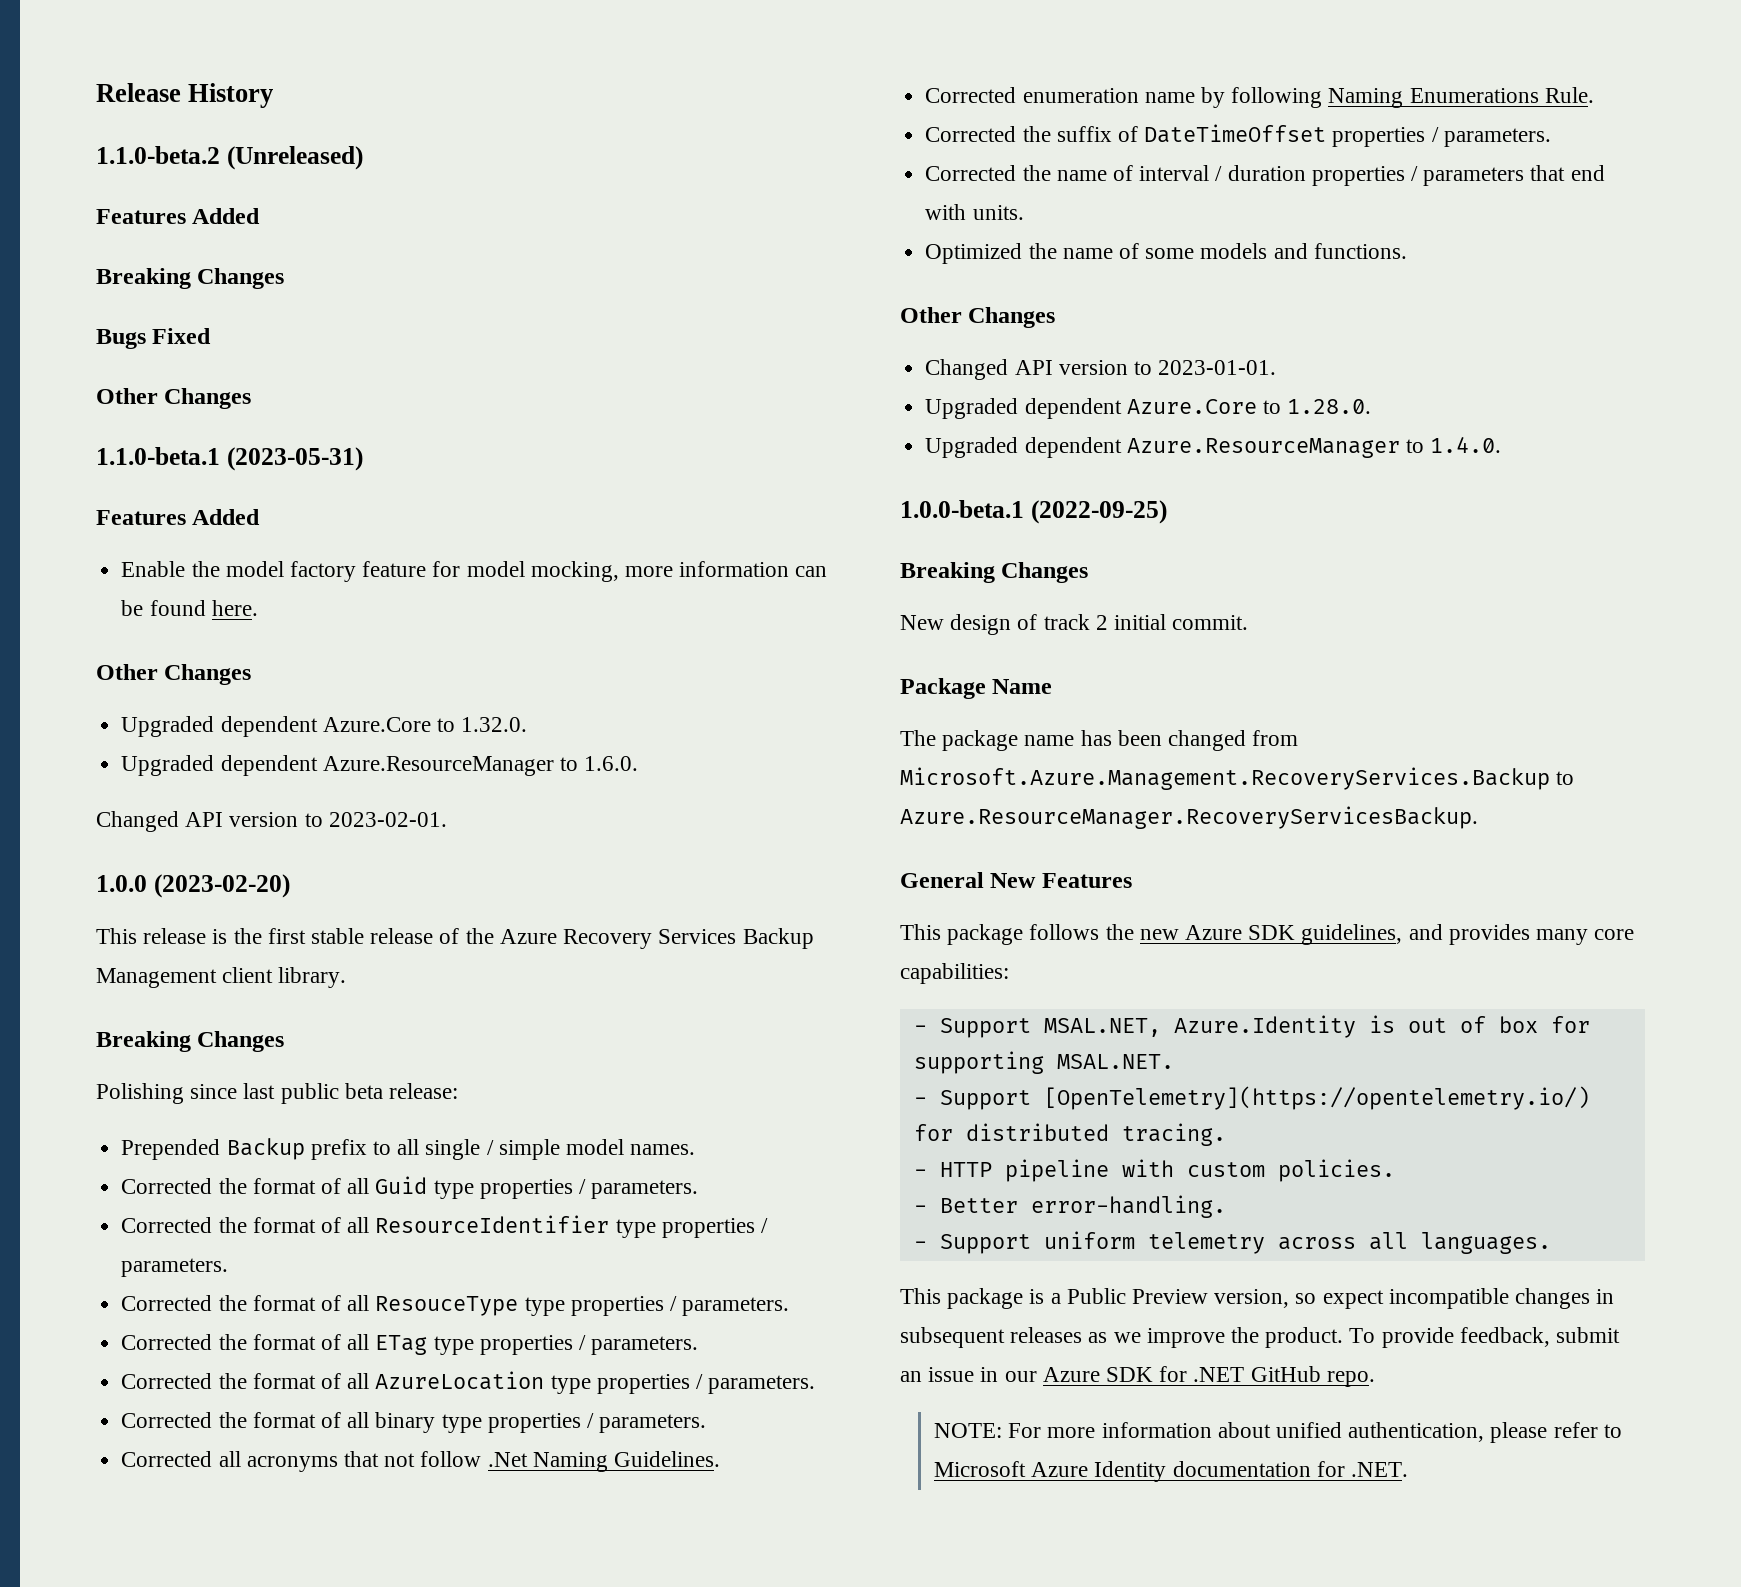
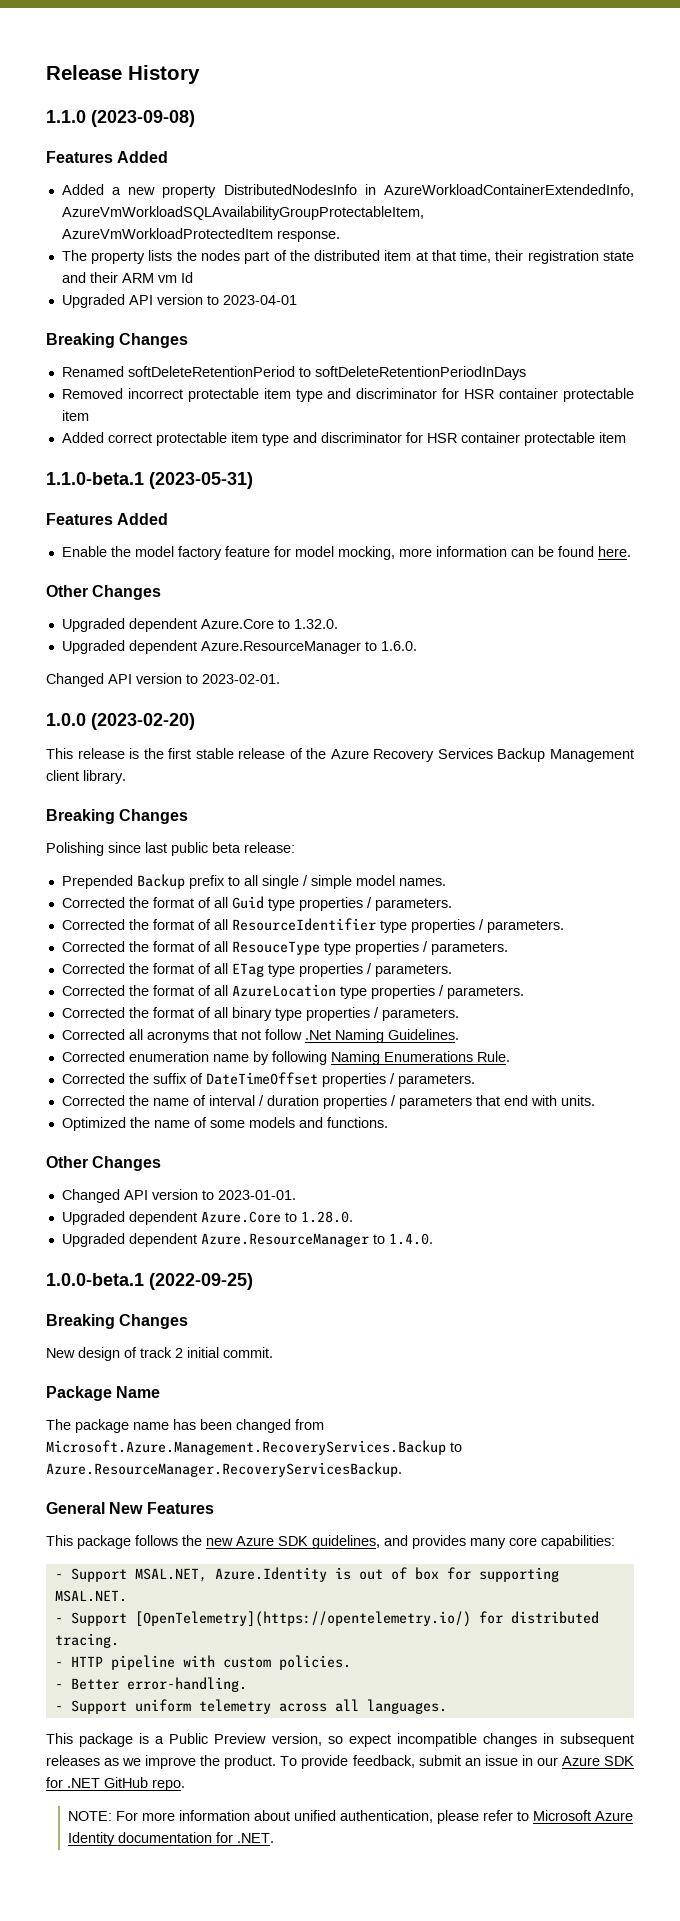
- 1.1.0-beta.2 (Unreleased)
+ 1.1.0 (2023-09-08)
  Features Added
+ Added a new property DistributedNodesInfo in AzureWorkloadContainerExtendedInfo, AzureVmWorkloadSQLAvailabilityGroupProtectableItem, AzureVmWorkloadProtectedItem response.
+ The property lists the nodes part of the distributed item at that time, their registration state and their ARM vm Id
+ Upgraded API version to 2023-04-01
  Breaking Changes
- Bugs Fixed
- Other Changes
+ Renamed softDeleteRetentionPeriod to softDeleteRetentionPeriodInDays
+ Removed incorrect protectable item type and discriminator for HSR container protectable item
+ Added correct protectable item type and discriminator for HSR container protectable item

